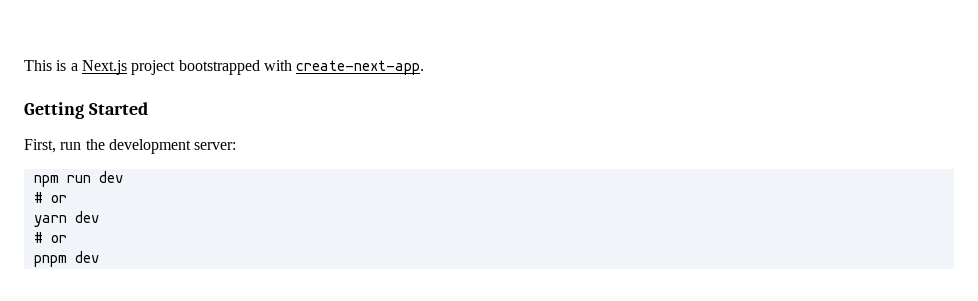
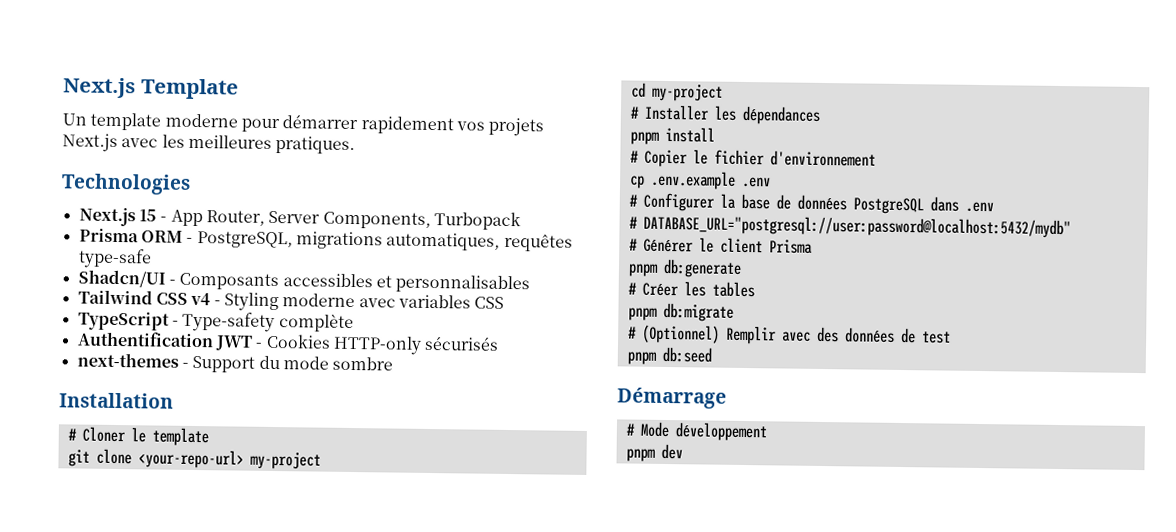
- This is a Next.js project bootstrapped with create-next-app.
- Getting Started
- First, run the development server:
- npm run dev
- # or
- yarn dev
- # or
+ Next.js Template
+ Un template moderne pour démarrer rapidement vos projets Next.js avec les meilleures pratiques.
+ Technologies
+ Next.js 15 - App Router, Server Components, Turbopack
+ Prisma ORM - PostgreSQL, migrations automatiques, requêtes type-safe
+ Shadcn/UI - Composants accessibles et personnalisables
+ Tailwind CSS v4 - Styling moderne avec variables CSS
+ TypeScript - Type-safety complète
+ Authentification JWT - Cookies HTTP-only sécurisés
+ next-themes - Support du mode sombre
+ Installation
+ # Cloner le template
+ git clone <your-repo-url> my-project
+ cd my-project
+ # Installer les dépendances
+ pnpm install
+ # Copier le fichier d'environnement
+ cp .env.example .env
+ # Configurer la base de données PostgreSQL dans .env
+ # DATABASE_URL="postgresql://user:password@localhost:5432/mydb"
+ # Générer le client Prisma
+ pnpm db:generate
+ # Créer les tables
+ pnpm db:migrate
+ # (Optionnel) Remplir avec des données de test
+ pnpm db:seed
+ Démarrage
+ # Mode développement

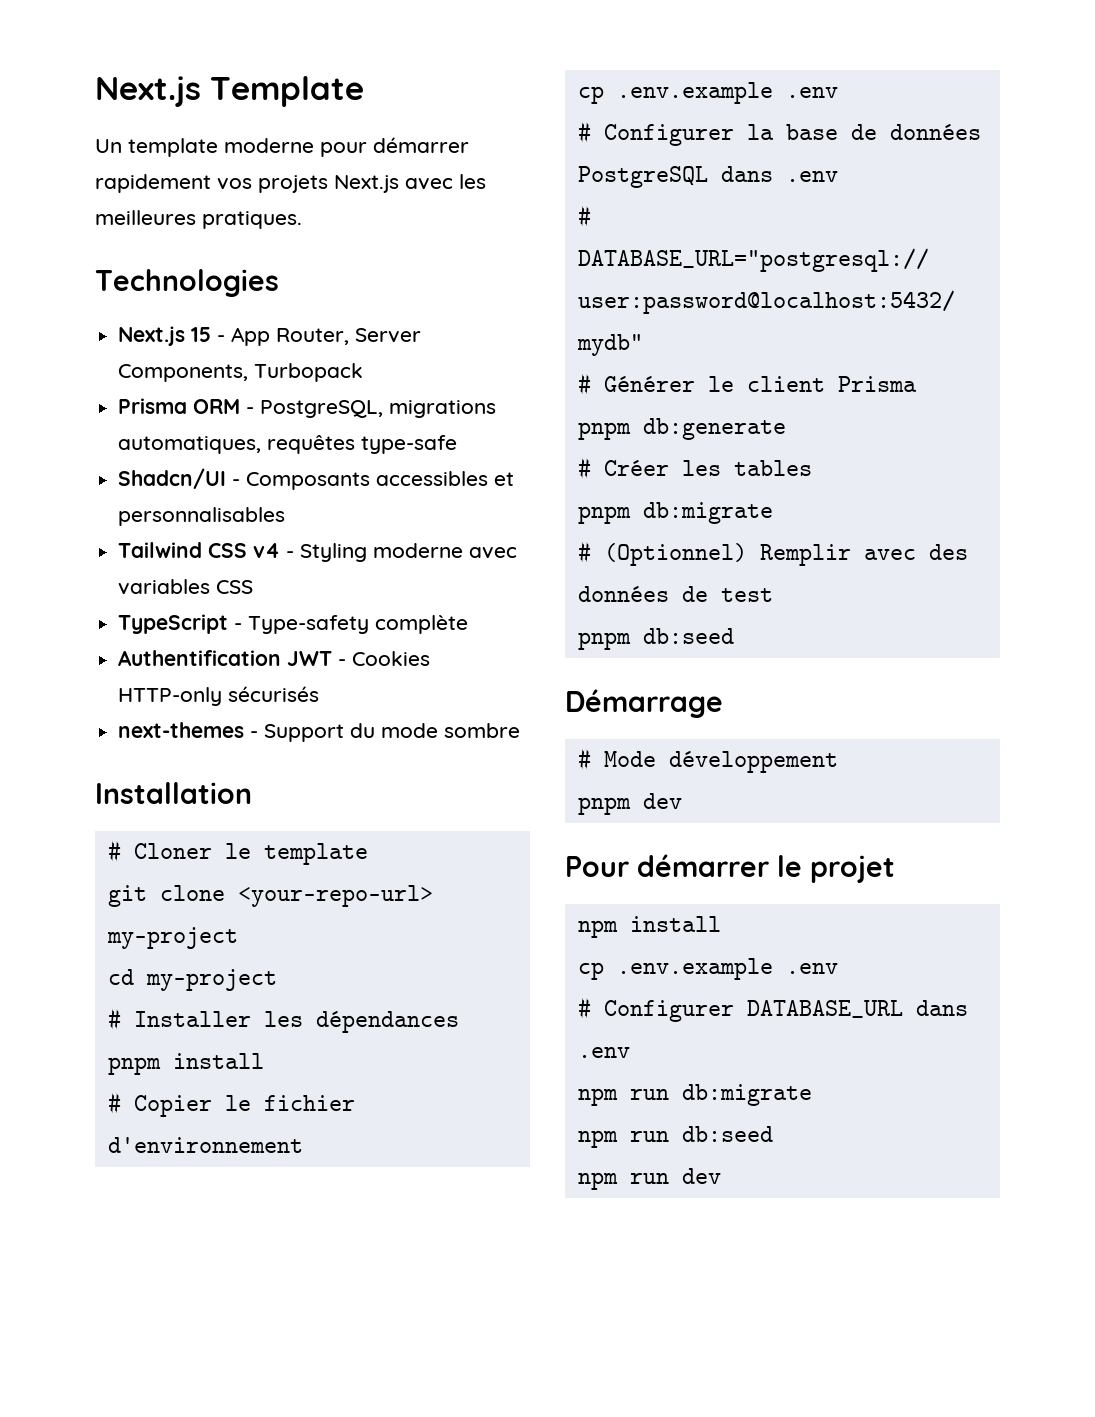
+ Pour démarrer le projet
+ npm install
+ cp .env.example .env
+ # Configurer DATABASE_URL dans .env
+ npm run db:migrate
+ npm run db:seed
+ npm run dev

